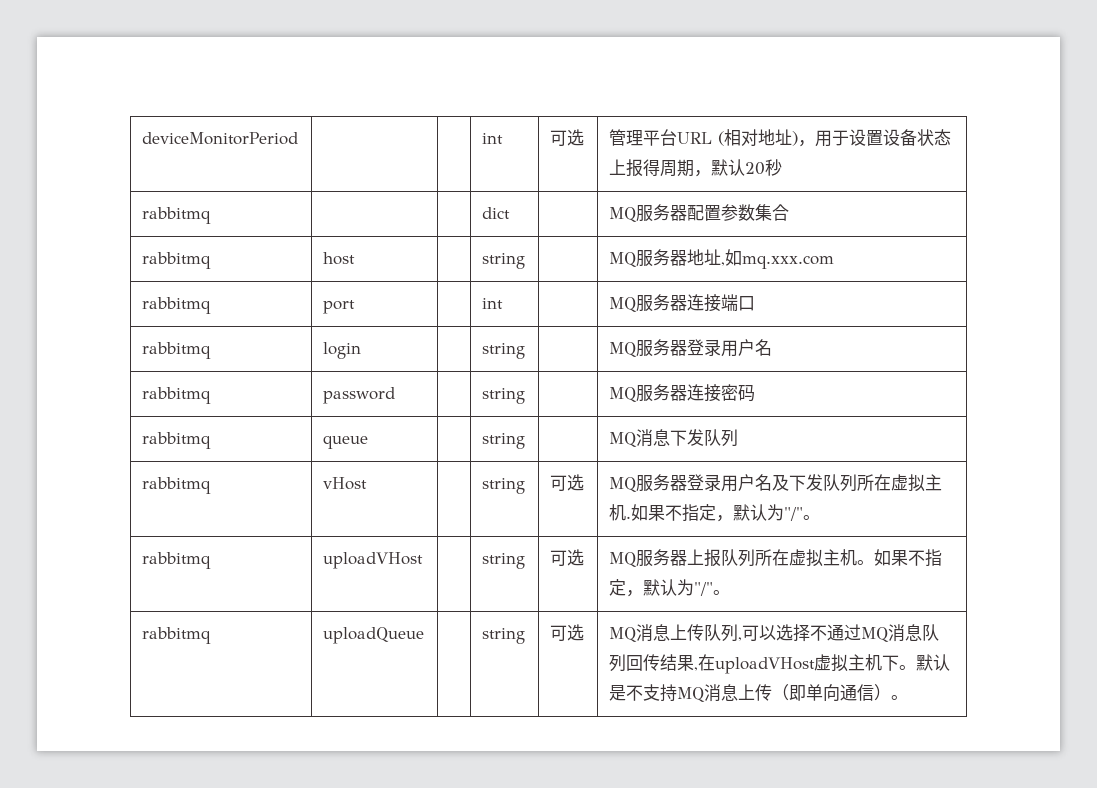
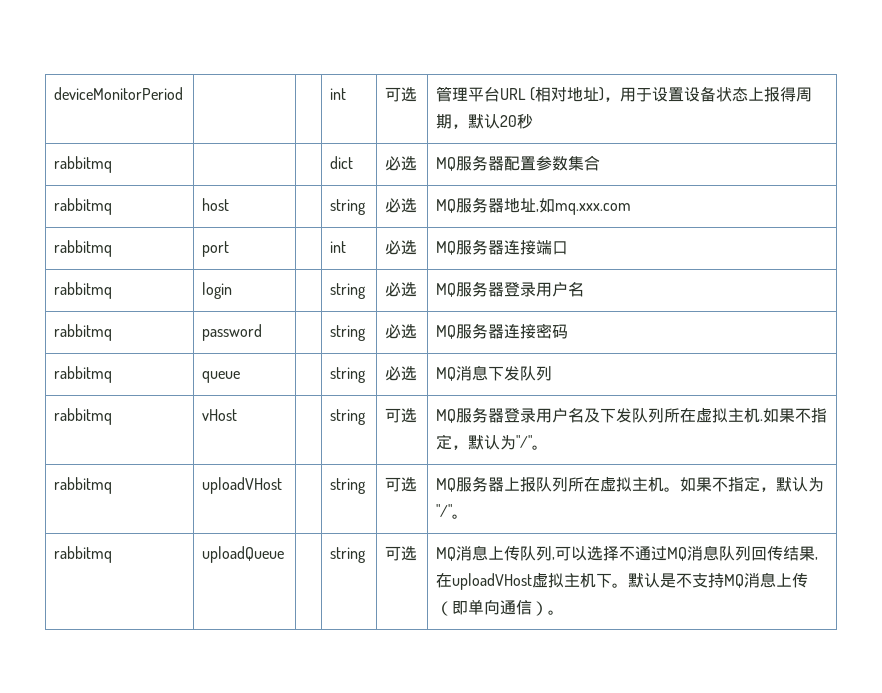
- rabbitmq | | | dict | | MQ服务器配置参数集合
+ rabbitmq | | | dict | 必选 | MQ服务器配置参数集合
- rabbitmq | host | | string | | MQ服务器地址,如mq.xxx.com
+ rabbitmq | host | | string | 必选 | MQ服务器地址,如mq.xxx.com
- rabbitmq | port | | int | | MQ服务器连接端口
+ rabbitmq | port | | int | 必选 | MQ服务器连接端口
- rabbitmq | login | | string | | MQ服务器登录用户名
+ rabbitmq | login | | string | 必选 | MQ服务器登录用户名
- rabbitmq | password | | string | | MQ服务器连接密码
+ rabbitmq | password | | string | 必选 | MQ服务器连接密码
- rabbitmq | queue | | string | | MQ消息下发队列
+ rabbitmq | queue | | string | 必选 | MQ消息下发队列

